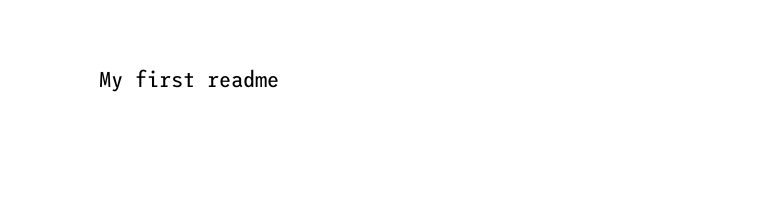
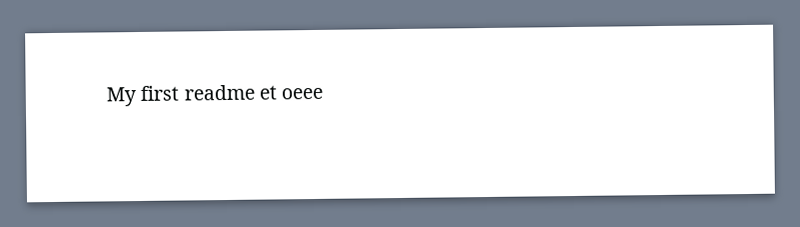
- My first readme
+ My first readme et oeee

